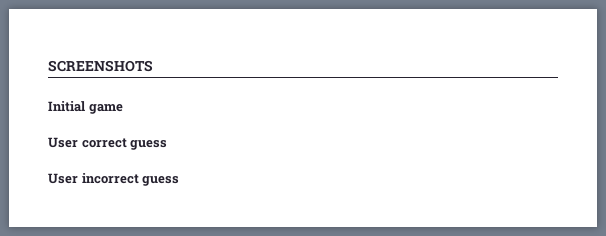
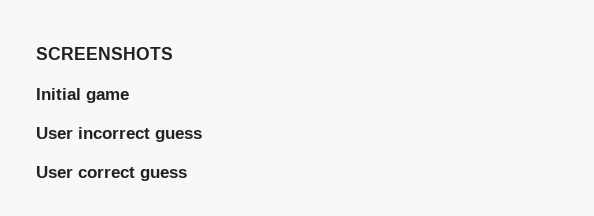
- User correct guess
+ User incorrect guess
- User incorrect guess
+ User correct guess

